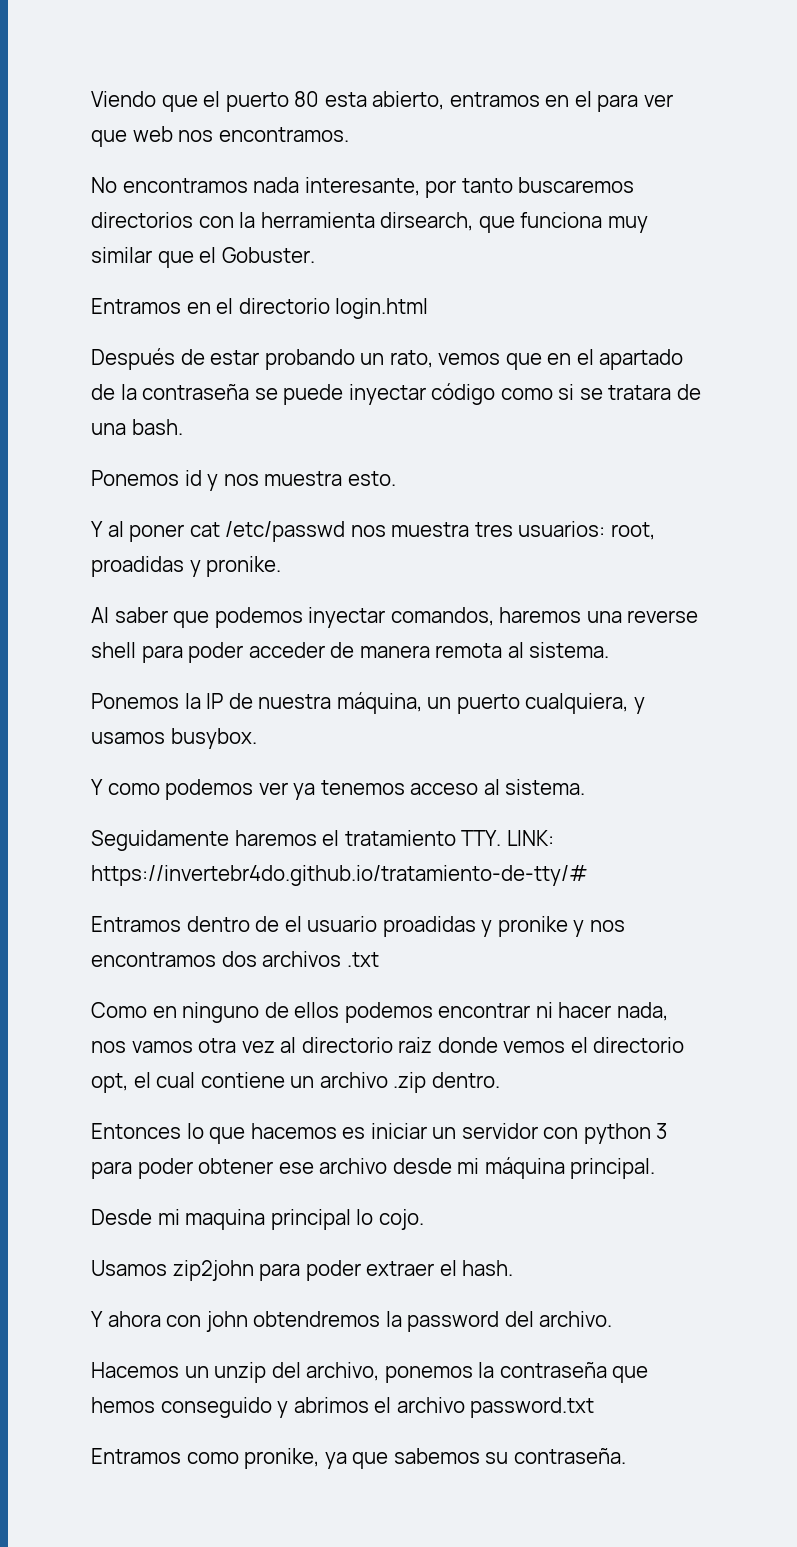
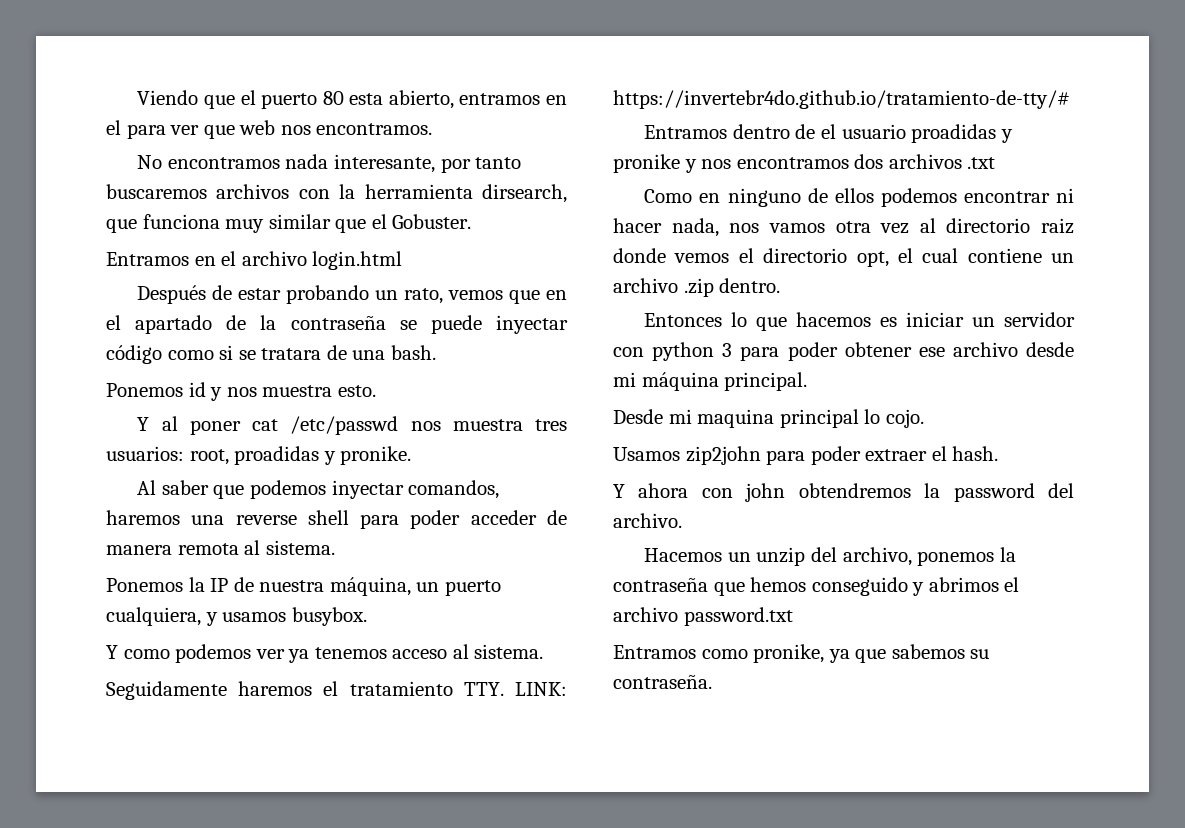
- No encontramos nada interesante, por tanto buscaremos directorios con la herramienta dirsearch, que funciona muy similar que el Gobuster.
+ No encontramos nada interesante, por tanto buscaremos archivos con la herramienta dirsearch, que funciona muy similar que el Gobuster.
- Entramos en el directorio login.html
+ Entramos en el archivo login.html

